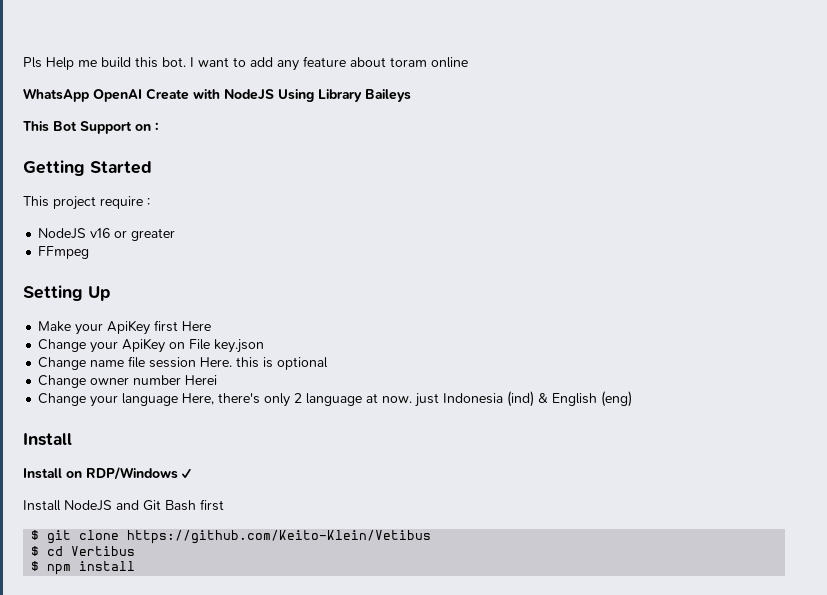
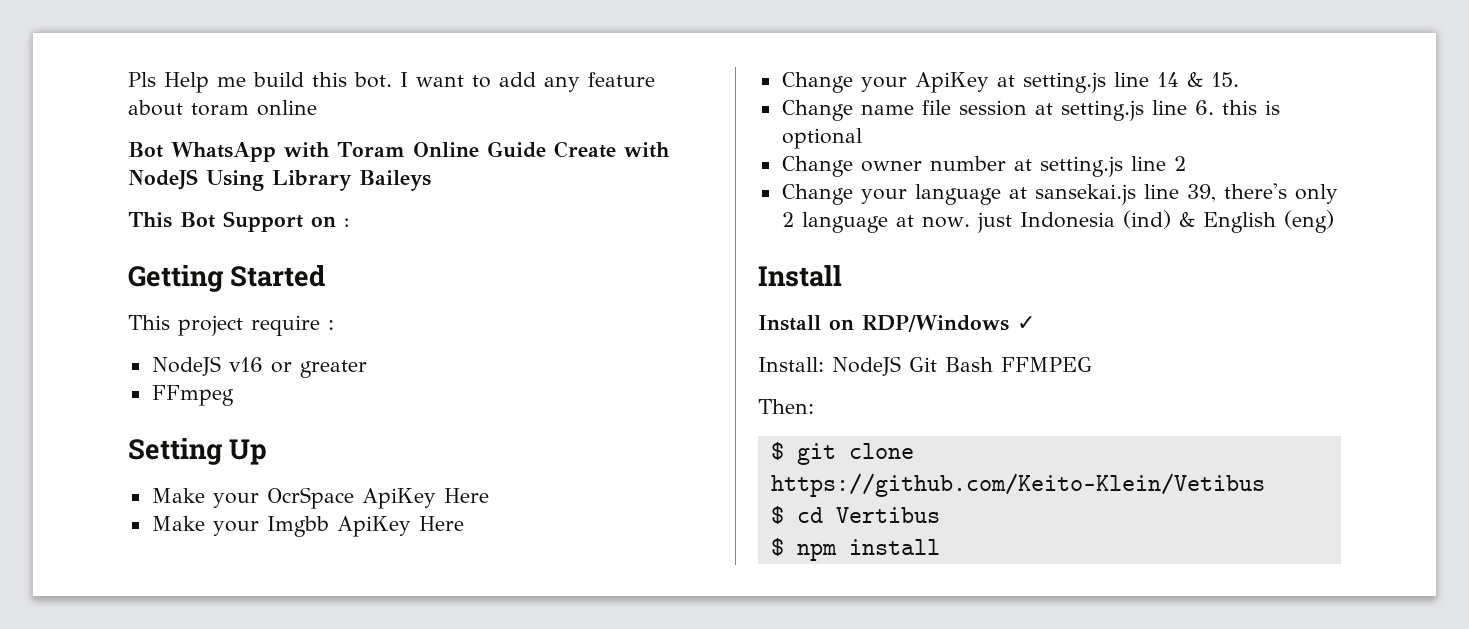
- WhatsApp OpenAI Create with NodeJS Using Library Baileys
+ Bot WhatsApp with Toram Online Guide Create with NodeJS Using Library Baileys
- Make your ApiKey first Here
- Change your ApiKey on File key.json
+ Make your OcrSpace ApiKey Here
+ Make your Imgbb ApiKey Here
+ Change your ApiKey at setting.js line 14 & 15.
- Change name file session Here. this is optional
+ Change name file session at setting.js line 6. this is optional
- Change owner number Herei
+ Change owner number at setting.js line 2
- Change your language Here, there's only 2 language at now. just Indonesia (ind) & English (eng)
+ Change your language at sansekai.js line 39, there's only 2 language at now. just Indonesia (ind) & English (eng)
- Install NodeJS and Git Bash first
+ Install: NodeJS Git Bash FFMPEG
+ Then:

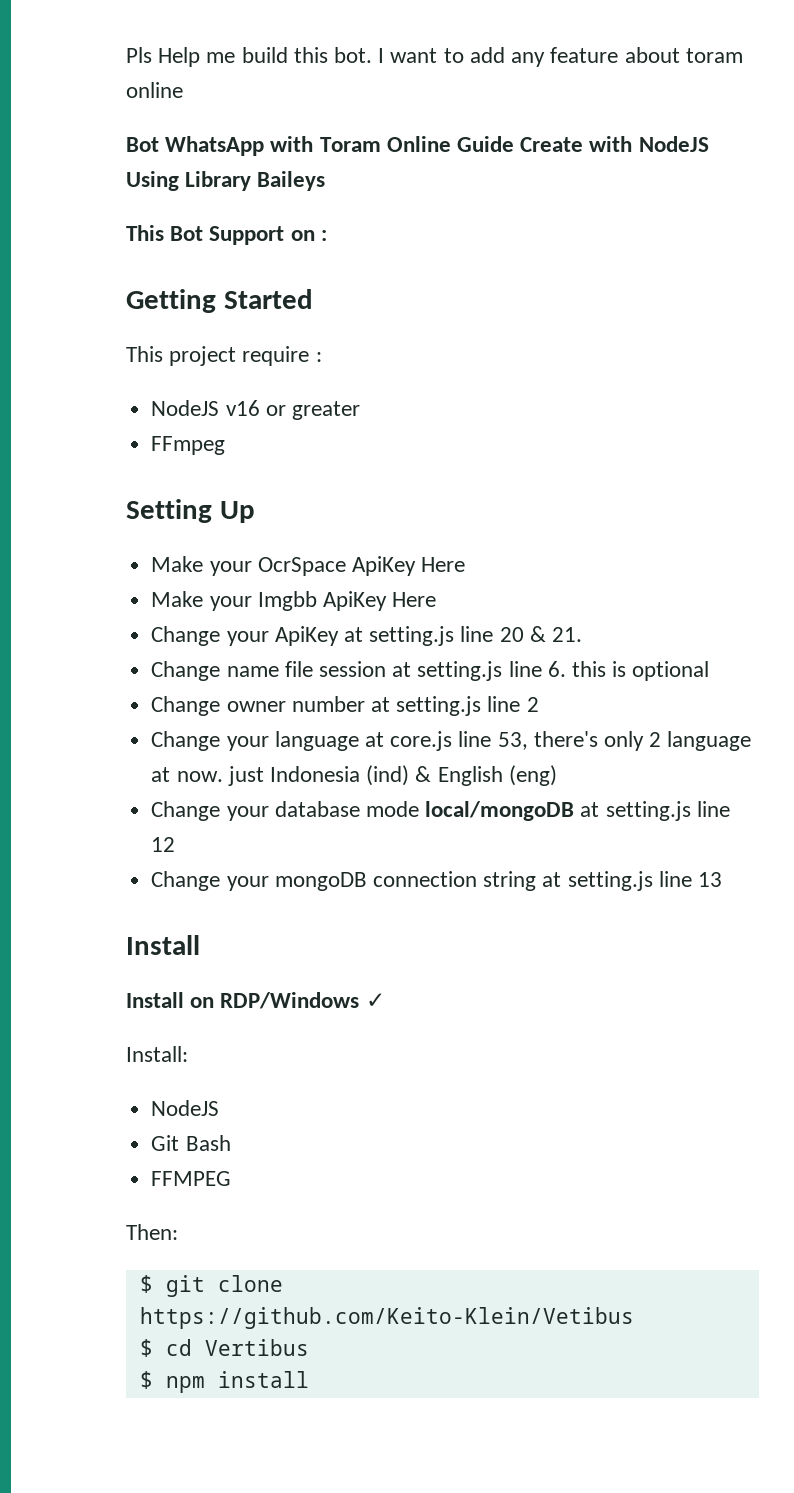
- Change your ApiKey at setting.js line 14 & 15.
+ Change your ApiKey at setting.js line 20 & 21.
- Change your language at sansekai.js line 39, there's only 2 language at now. just Indonesia (ind) & English (eng)
+ Change your language at core.js line 53, there's only 2 language at now. just Indonesia (ind) & English (eng)
+ Change your database mode local/mongoDB at setting.js line 12
+ Change your mongoDB connection string at setting.js line 13
- Install: NodeJS Git Bash FFMPEG
+ Install:
+ NodeJS
+ Git Bash
+ FFMPEG

